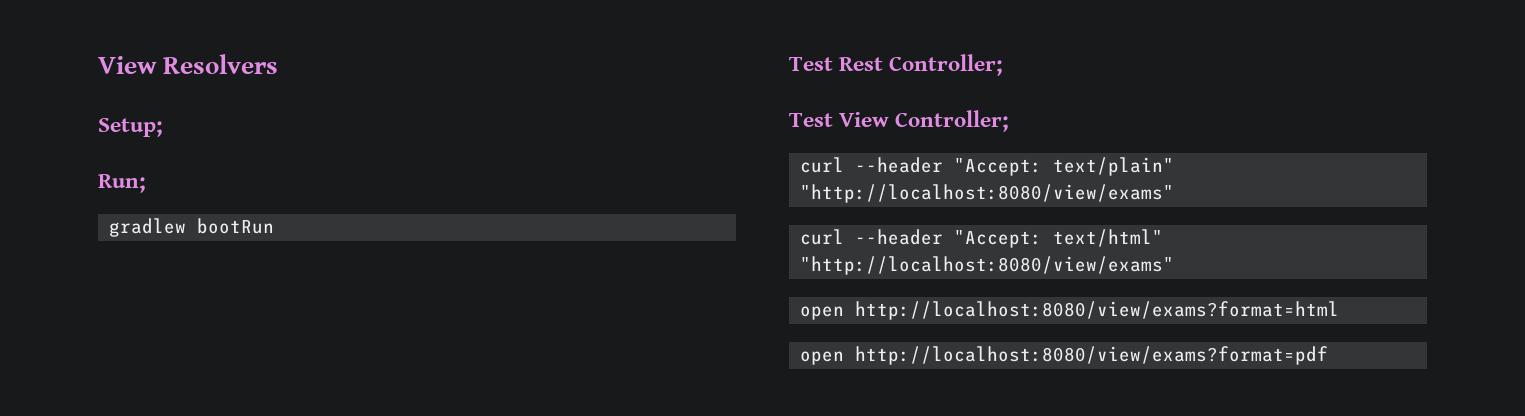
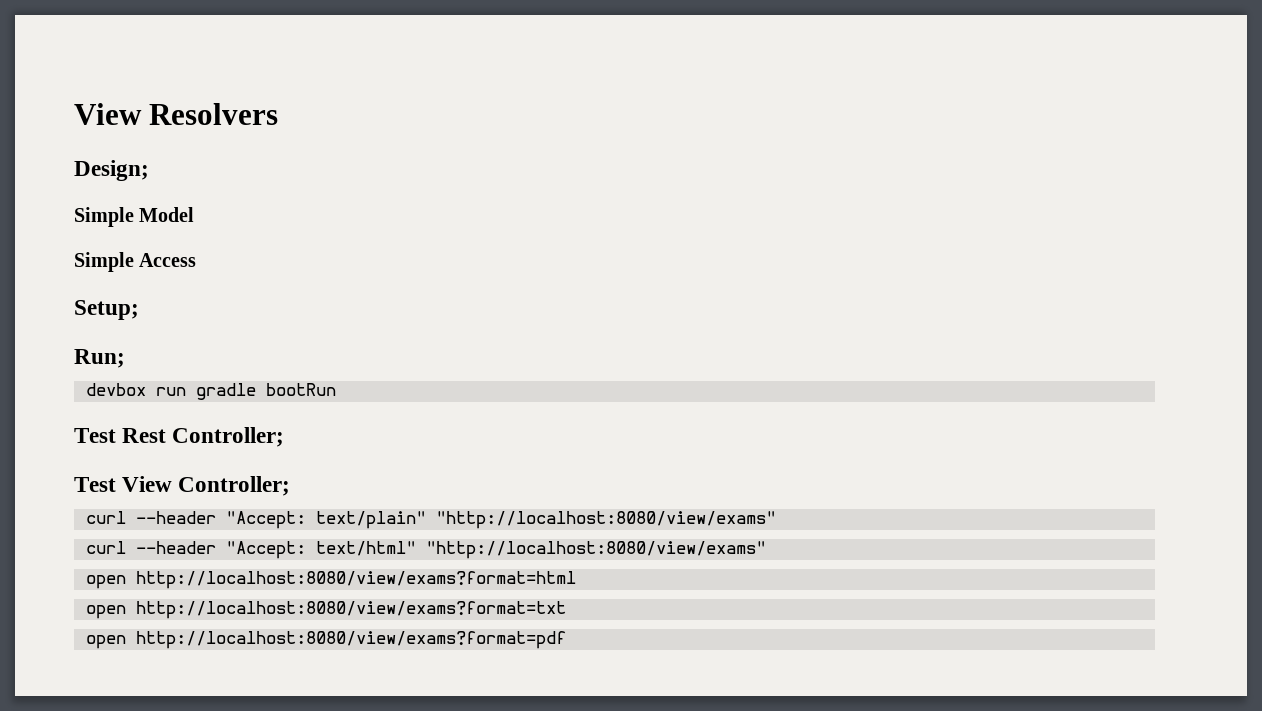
+ Design;
+ Simple Model
+ Simple Access
- gradlew bootRun
+ devbox run gradle bootRun
+ open http://localhost:8080/view/exams?format=txt

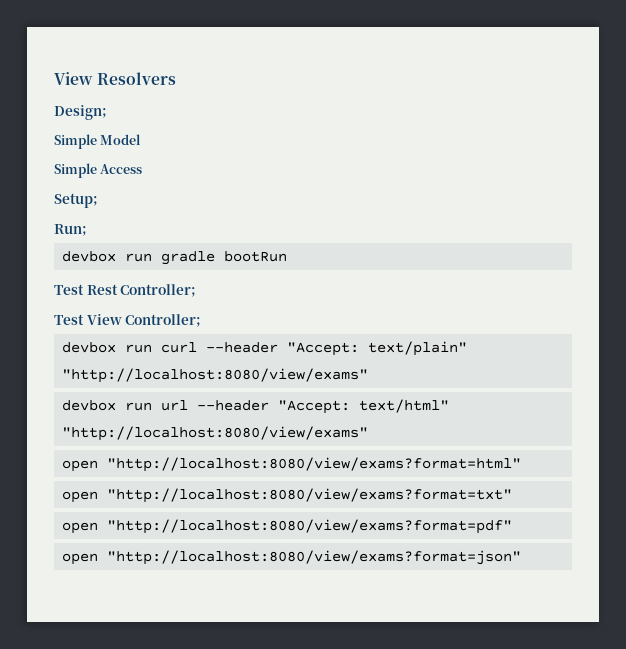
- curl --header "Accept: text/plain" "http://localhost:8080/view/exams"
+ devbox run curl --header "Accept: text/plain" "http://localhost:8080/view/exams"
- curl --header "Accept: text/html" "http://localhost:8080/view/exams"
+ devbox run url --header "Accept: text/html" "http://localhost:8080/view/exams"
- open http://localhost:8080/view/exams?format=html
- open http://localhost:8080/view/exams?format=txt
- open http://localhost:8080/view/exams?format=pdf
+ open "http://localhost:8080/view/exams?format=html"
+ open "http://localhost:8080/view/exams?format=txt"
+ open "http://localhost:8080/view/exams?format=pdf"
+ open "http://localhost:8080/view/exams?format=json"

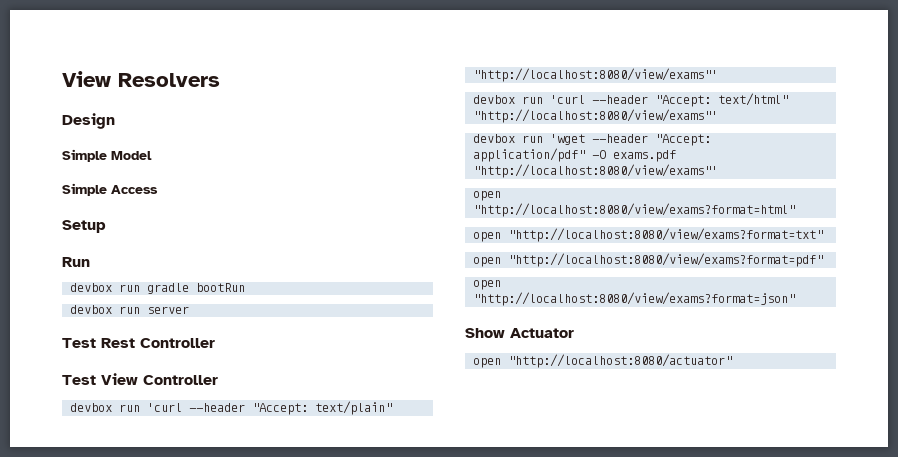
- Design;
+ Design
- Setup;
- Run;
+ Setup
+ Run
+ devbox run server
- Test Rest Controller;
+ Test Rest Controller
- Test View Controller;
- devbox run curl --header "Accept: text/plain" "http://localhost:8080/view/exams"
- devbox run url --header "Accept: text/html" "http://localhost:8080/view/exams"
+ Test View Controller
+ devbox run 'curl --header "Accept: text/plain" "http://localhost:8080/view/exams"'
+ devbox run 'curl --header "Accept: text/html" "http://localhost:8080/view/exams"'
+ devbox run 'wget --header "Accept: application/pdf" -O exams.pdf "http://localhost:8080/view/exams"'
+ Show Actuator
+ open "http://localhost:8080/actuator"

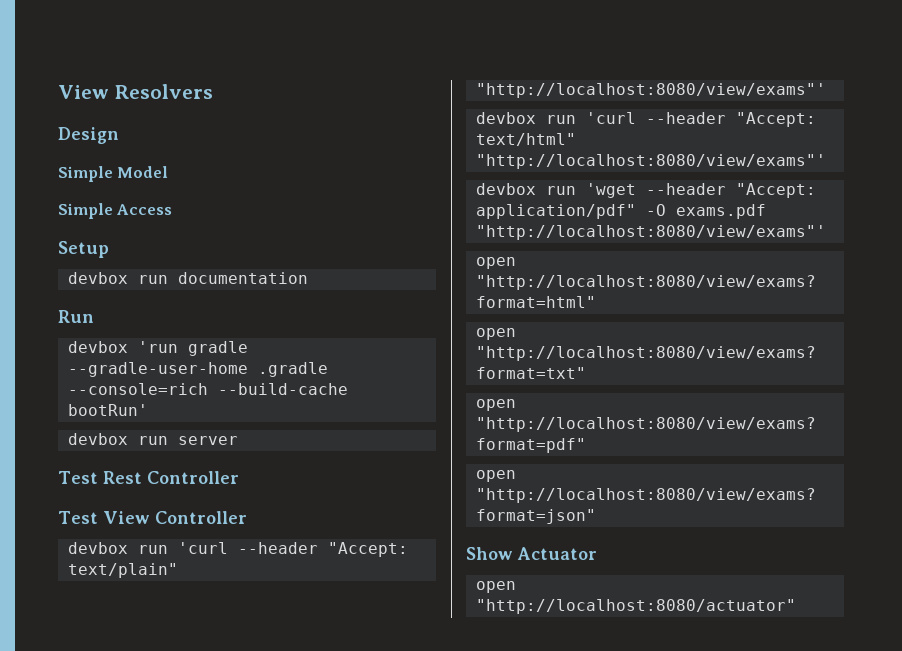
+ devbox run documentation
- devbox run gradle bootRun
+ devbox 'run gradle --gradle-user-home .gradle --console=rich --build-cache bootRun'

